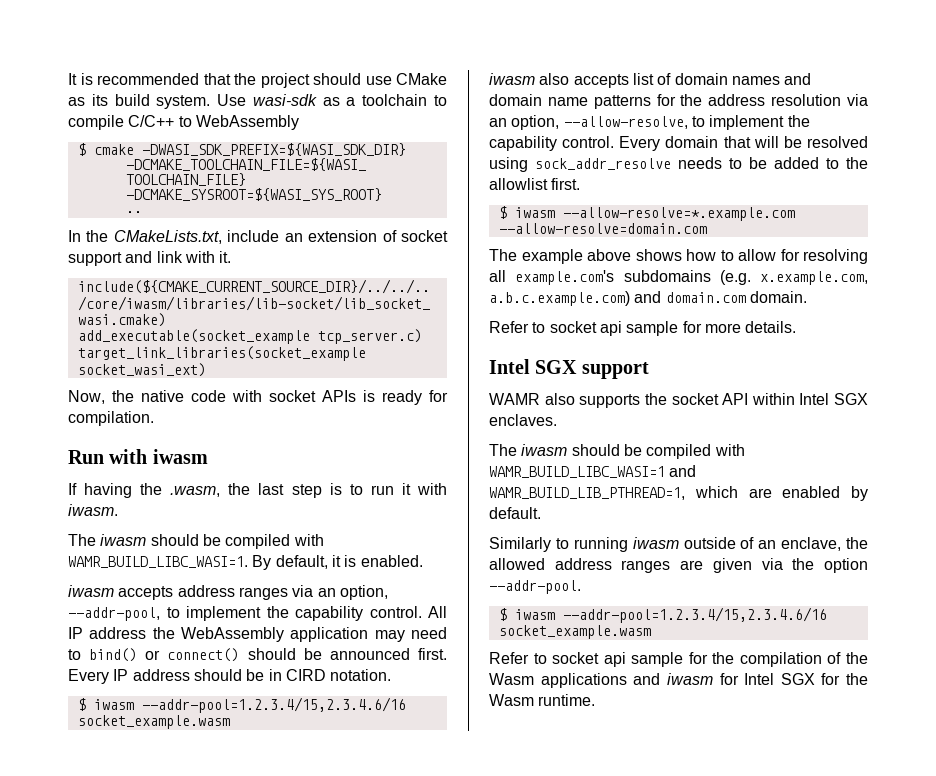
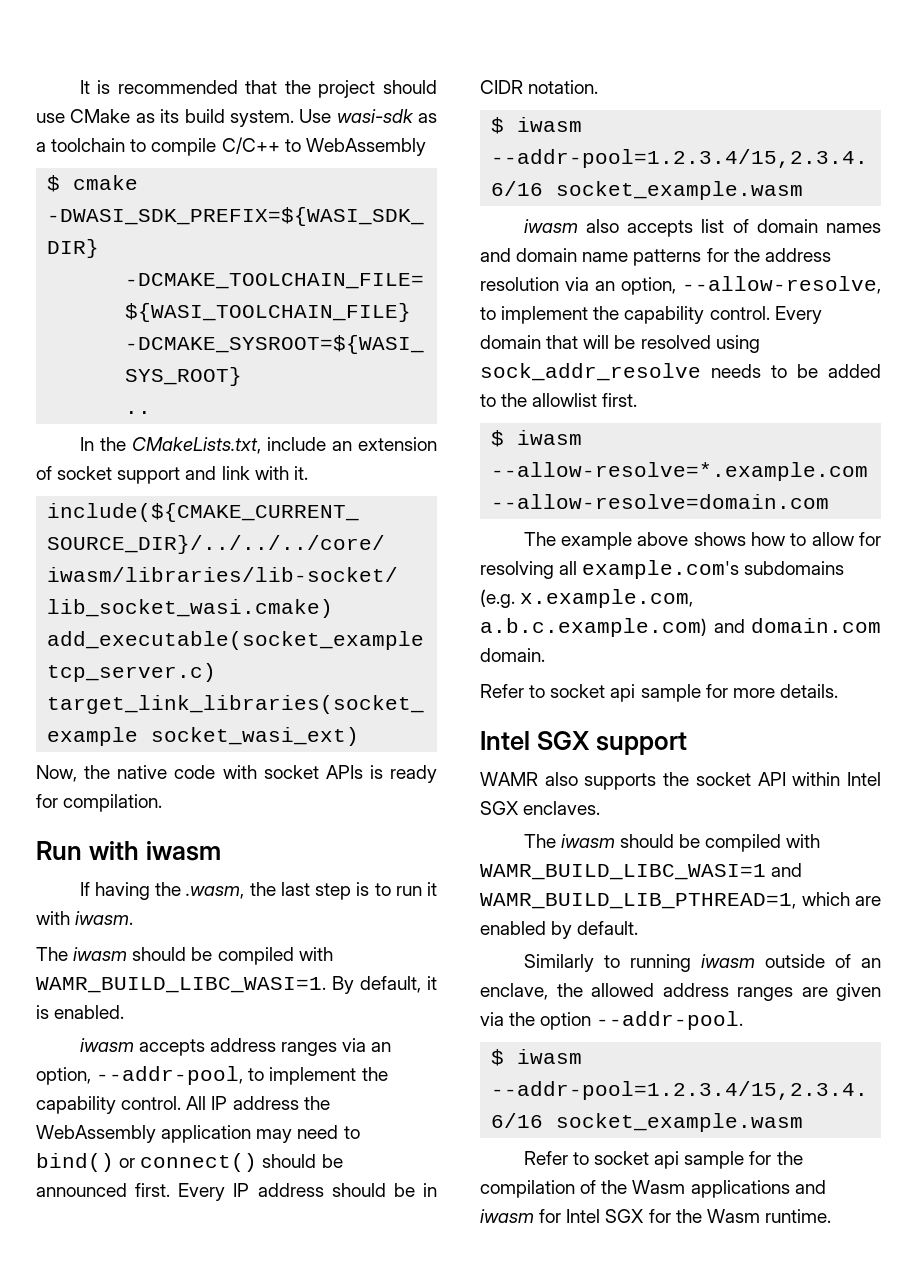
- Every IP address should be in CIRD notation.
+ Every IP address should be in CIDR notation.

